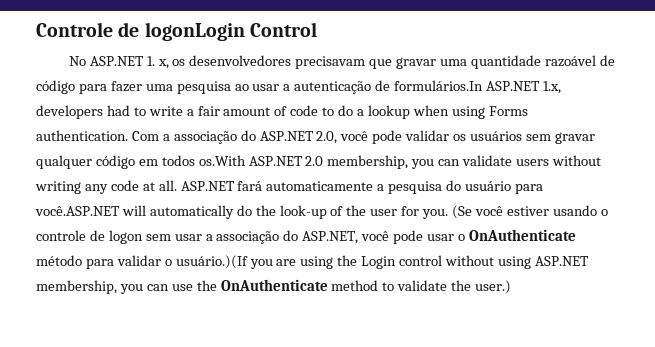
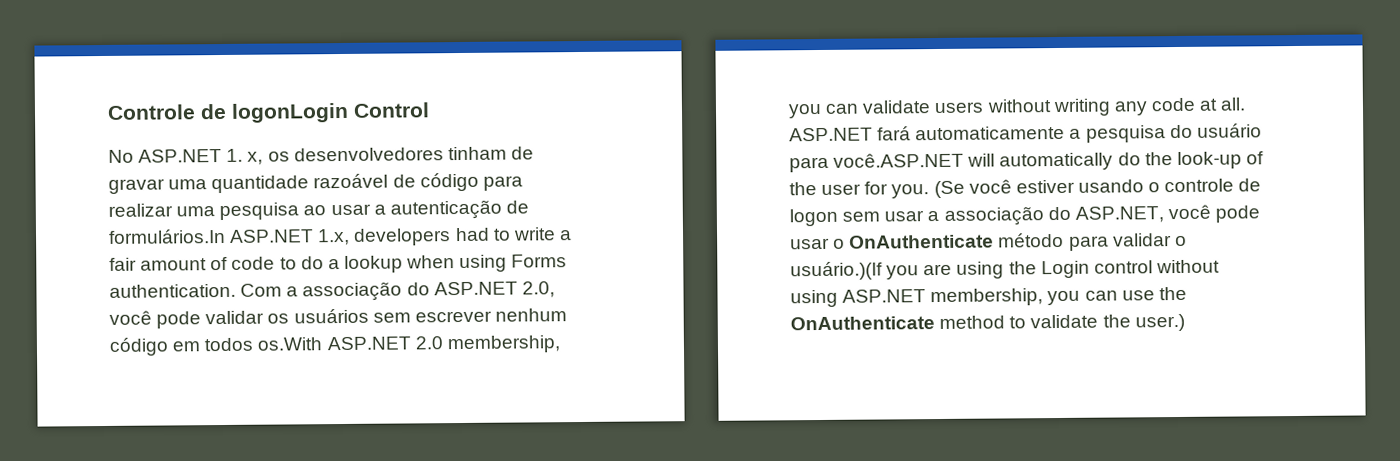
- No ASP.NET 1. x, os desenvolvedores precisavam que gravar uma quantidade razoável de código para fazer uma pesquisa ao usar a autenticação de formulários.In ASP.NET 1.x, developers had to write a fair amount of code to do a lookup when using Forms authentication.
+ No ASP.NET 1. x, os desenvolvedores tinham de gravar uma quantidade razoável de código para realizar uma pesquisa ao usar a autenticação de formulários.In ASP.NET 1.x, developers had to write a fair amount of code to do a lookup when using Forms authentication.
- Com a associação do ASP.NET 2.0, você pode validar os usuários sem gravar qualquer código em todos os.With ASP.NET 2.0 membership, you can validate users without writing any code at all.
+ Com a associação do ASP.NET 2.0, você pode validar os usuários sem escrever nenhum código em todos os.With ASP.NET 2.0 membership, you can validate users without writing any code at all.

